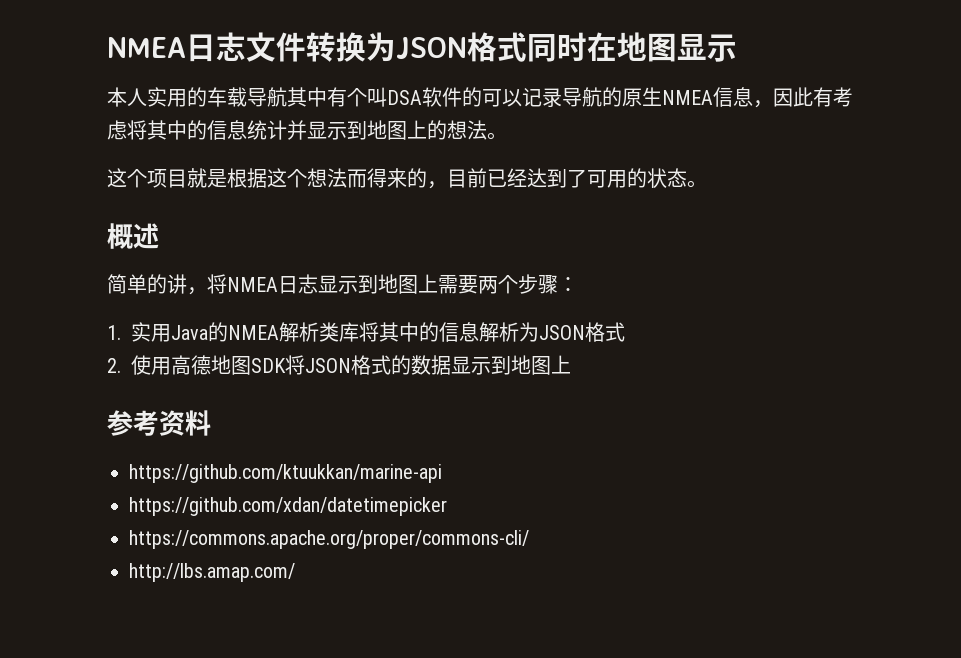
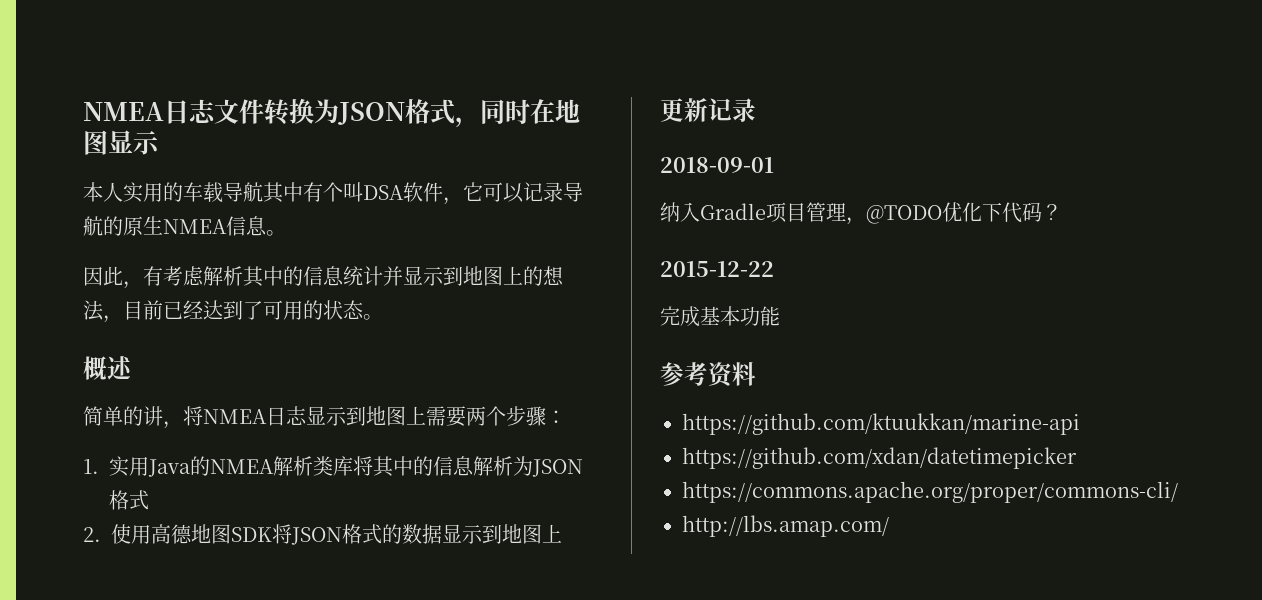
- NMEA日志文件转换为JSON格式同时在地图显示
+ NMEA日志文件转换为JSON格式，同时在地图显示
- 本人实用的车载导航其中有个叫DSA软件的可以记录导航的原生NMEA信息，因此有考虑将其中的信息统计并显示到地图上的想法。
- 这个项目就是根据这个想法而得来的，目前已经达到了可用的状态。
+ 本人实用的车载导航其中有个叫DSA软件，它可以记录导航的原生NMEA信息。
+ 因此，有考虑解析其中的信息统计并显示到地图上的想法，目前已经达到了可用的状态。
+ 更新记录
+ 2018-09-01
+ 纳入Gradle项目管理，@TODO优化下代码？
+ 2015-12-22
+ 完成基本功能

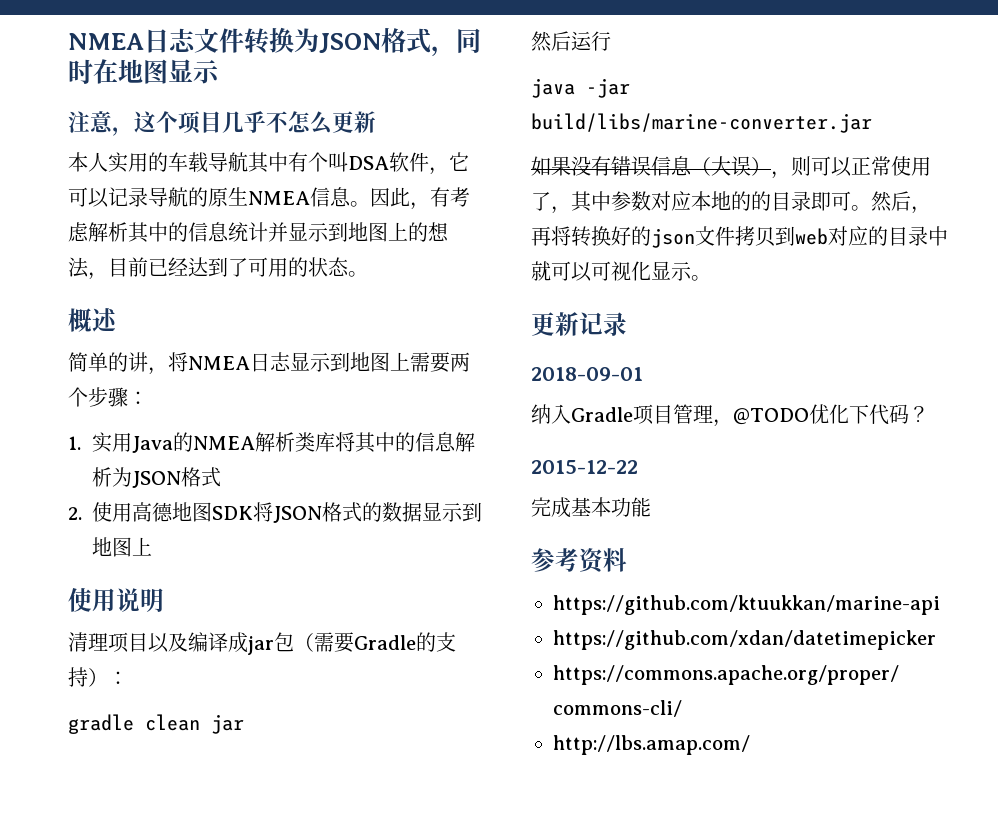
+ 注意，这个项目几乎不怎么更新
- 本人实用的车载导航其中有个叫DSA软件，它可以记录导航的原生NMEA信息。
- 因此，有考虑解析其中的信息统计并显示到地图上的想法，目前已经达到了可用的状态。
+ 本人实用的车载导航其中有个叫DSA软件，它可以记录导航的原生NMEA信息。因此，有考虑解析其中的信息统计并显示到地图上的想法，目前已经达到了可用的状态。
+ 使用说明
+ 清理项目以及编译成jar包（需要Gradle的支持）：
+ gradle clean jar
+ 然后运行
+ java -jar build/libs/marine-converter.jar
+ 如果没有错误信息（大误），则可以正常使用了，其中参数对应本地的的目录即可。然后，再将转换好的json文件拷贝到web对应的目录中就可以可视化显示。

